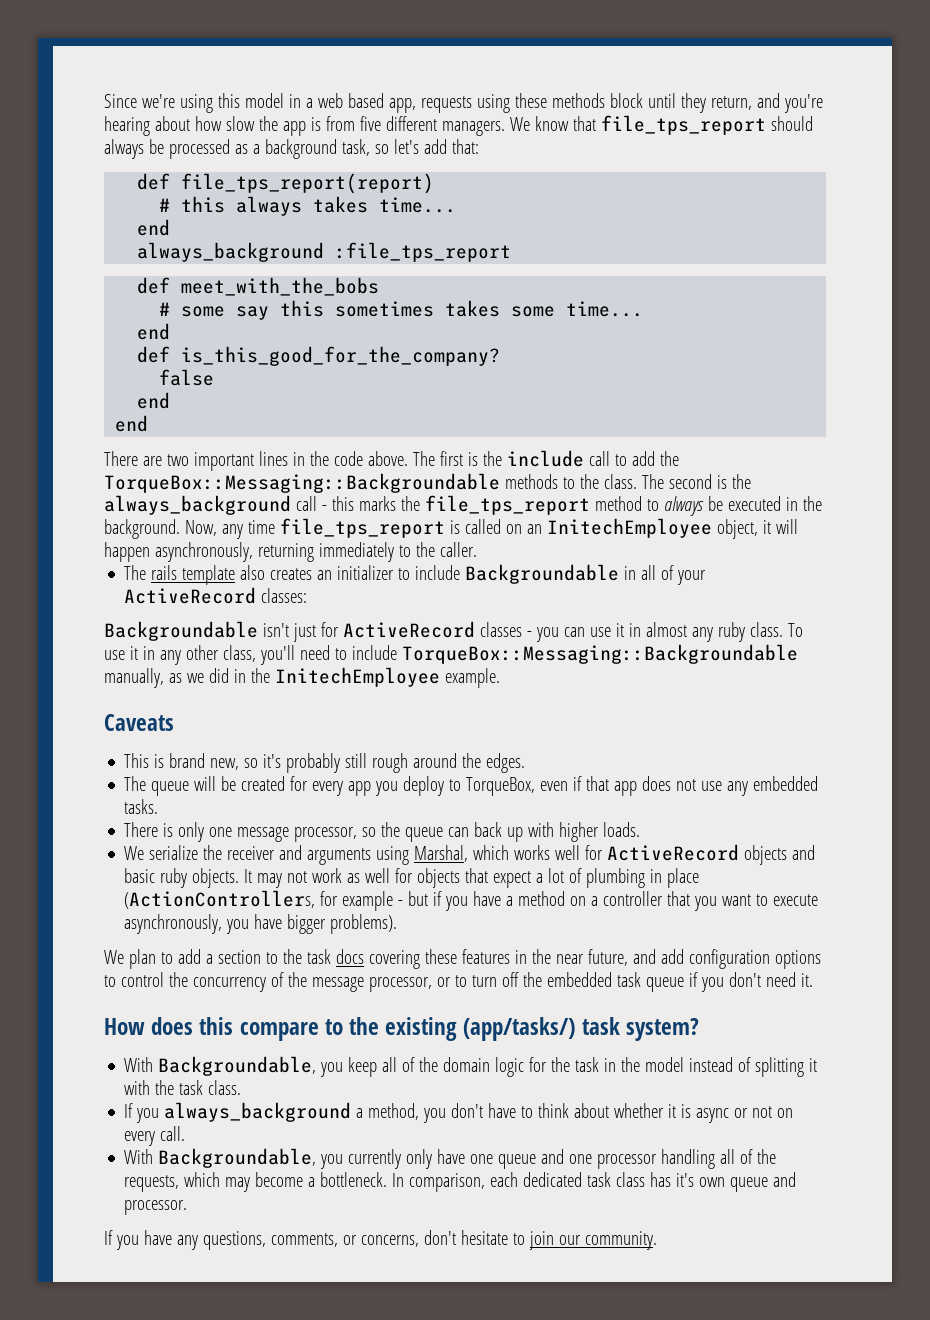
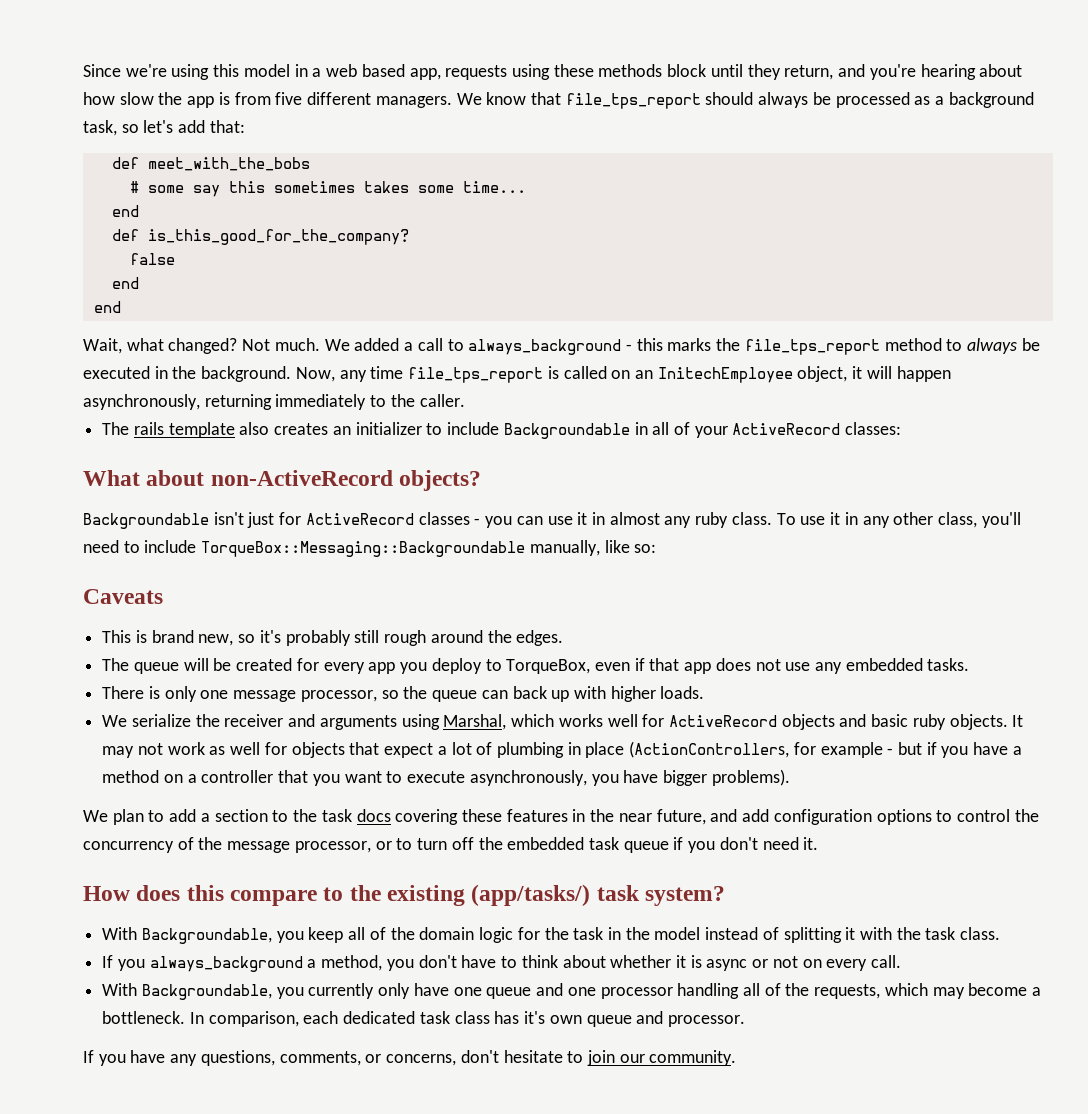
- def file_tps_report(report)
- # this always takes time...
- end
- always_background :file_tps_report
- There are two important lines in the code above. The first is the include call to add the TorqueBox::Messaging::Backgroundable methods to the class. The second is the always_background call - this marks the file_tps_report method to always be executed in the background.
+ Wait, what changed? Not much. We added a call to always_background - this marks the file_tps_report method to always be executed in the background.
+ What about non-ActiveRecord objects?
- To use it in any other class, you'll need to include TorqueBox::Messaging::Backgroundable manually, as we did in the InitechEmployee example.
+ To use it in any other class, you'll need to include TorqueBox::Messaging::Backgroundable manually, like so:

